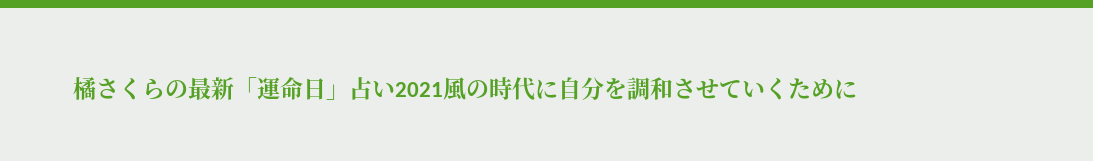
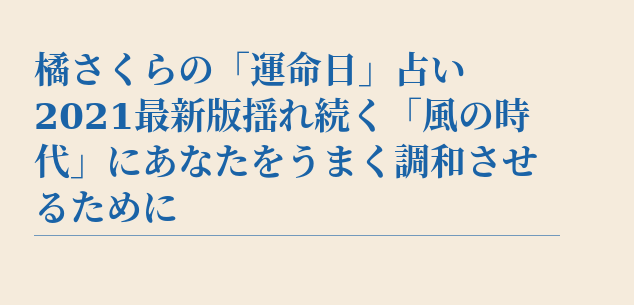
- 橘さくらの最新「運命日」占い2021風の時代に自分を調和させていくために
+ 橘さくらの「運命日」占い2021最新版揺れ続く「風の時代」にあなたをうまく調和させるために

